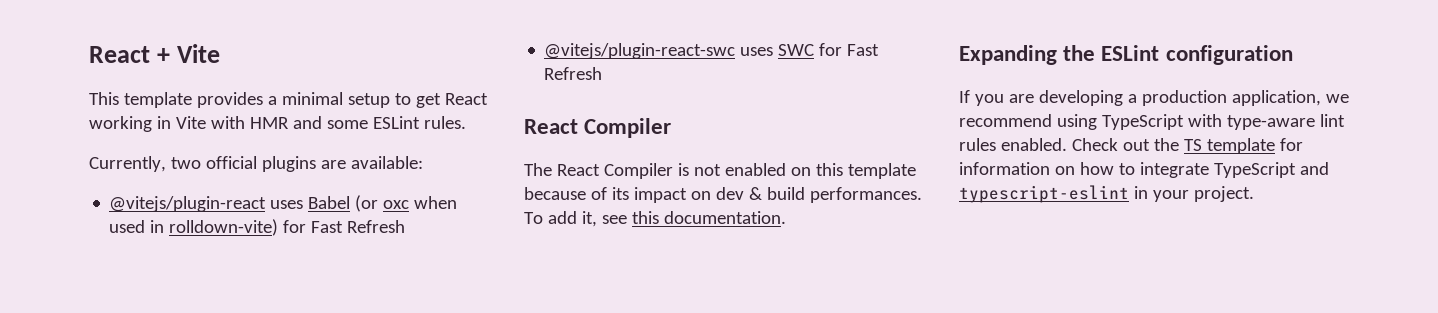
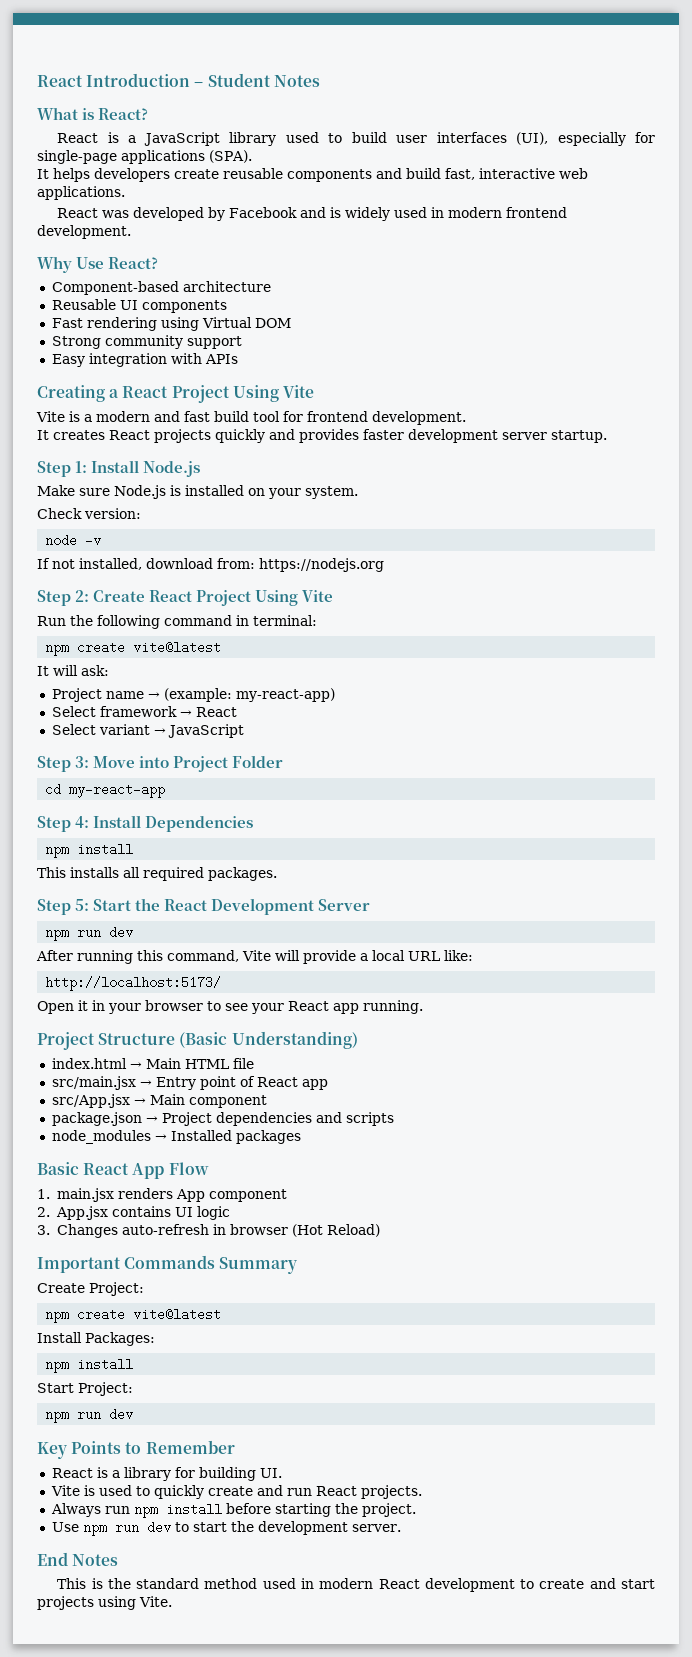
- React + Vite
- This template provides a minimal setup to get React working in Vite with HMR and some ESLint rules.
- Currently, two official plugins are available:
- @vitejs/plugin-react uses Babel (or oxc when used in rolldown-vite) for Fast Refresh
- @vitejs/plugin-react-swc uses SWC for Fast Refresh
- React Compiler
- The React Compiler is not enabled on this template because of its impact on dev & build performances. To add it, see this documentation.
- Expanding the ESLint configuration
- If you are developing a production application, we recommend using TypeScript with type-aware lint rules enabled. Check out the TS template for information on how to integrate TypeScript and typescript-eslint in your project.
+ React Introduction – Student Notes
+ What is React?
+ React is a JavaScript library used to build user interfaces (UI), especially for single-page applications (SPA).
+ It helps developers create reusable components and build fast, interactive web applications.
+ React was developed by Facebook and is widely used in modern frontend development.
+ Why Use React?
+ Component-based architecture
+ Reusable UI components
+ Fast rendering using Virtual DOM
+ Strong community support
+ Easy integration with APIs
+ Creating a React Project Using Vite
+ Vite is a modern and fast build tool for frontend development.
+ It creates React projects quickly and provides faster development server startup.
+ Step 1: Install Node.js
+ Make sure Node.js is installed on your system.
+ Check version:
+ node -v
+ If not installed, download from: https://nodejs.org
+ Step 2: Create React Project Using Vite
+ Run the following command in terminal:
+ npm create vite@latest
+ It will ask:
+ Project name → (example: my-react-app)
+ Select framework → React
+ Select variant → JavaScript
+ Step 3: Move into Project Folder
+ cd my-react-app
+ Step 4: Install Dependencies
+ npm install
+ This installs all required packages.
+ Step 5: Start the React Development Server
+ npm run dev
+ After running this command, Vite will provide a local URL like:
+ http://localhost:5173/
+ Open it in your browser to see your React app running.
+ Project Structure (Basic Understanding)
+ index.html → Main HTML file
+ src/main.jsx → Entry point of React app
+ src/App.jsx → Main component
+ package.json → Project dependencies and scripts
+ node_modules → Installed packages
+ Basic React App Flow
+ 1. main.jsx renders App component
+ 2. App.jsx contains UI logic
+ 3. Changes auto-refresh in browser (Hot Reload)
+ Important Commands Summary
+ Create Project:
+ npm create vite@latest
+ Install Packages:
+ npm install
+ Start Project:
+ npm run dev
+ Key Points to Remember
+ React is a library for building UI.
+ Vite is used to quickly create and run React projects.
+ Always run npm install before starting the project.
+ Use npm run dev to start the development server.
+ End Notes
+ This is the standard method used in modern React development to create and start projects using Vite.

